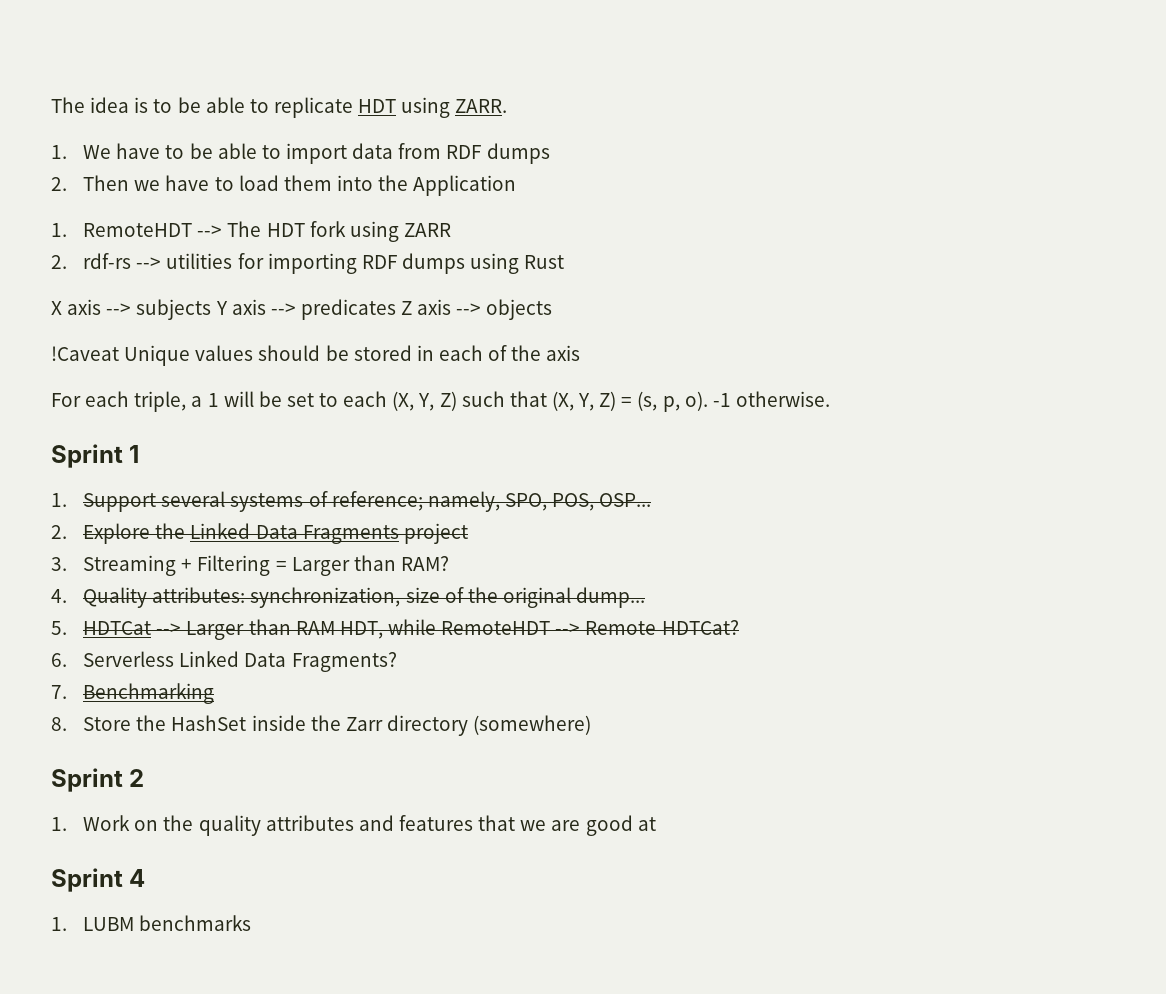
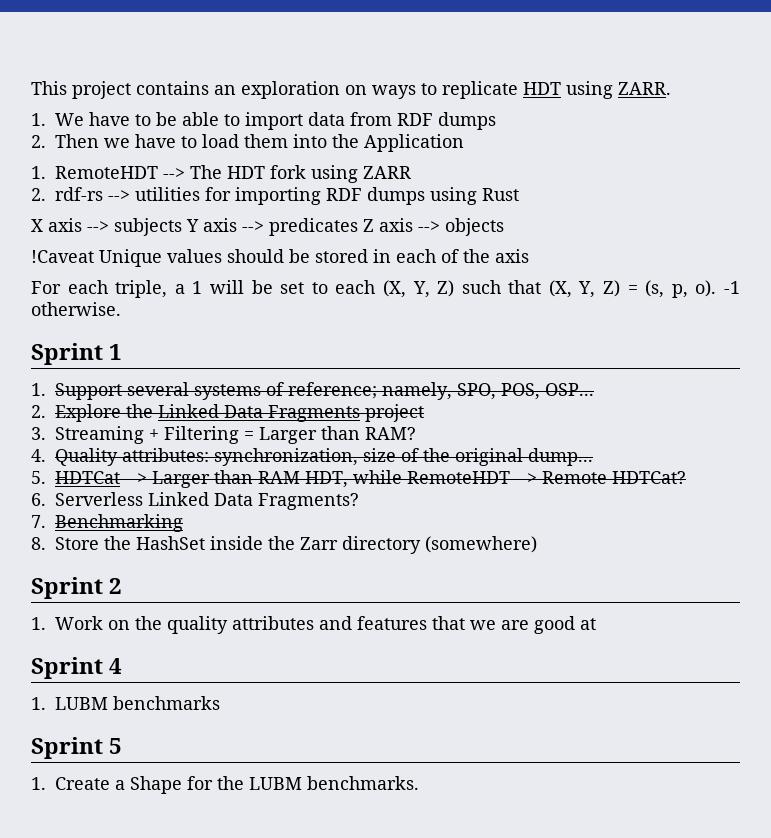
- The idea is to be able to replicate HDT using ZARR.
+ This project contains an exploration on ways to replicate HDT using ZARR.
+ Sprint 5
+ 1. Create a Shape for the LUBM benchmarks.

